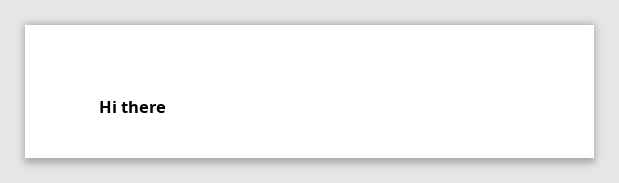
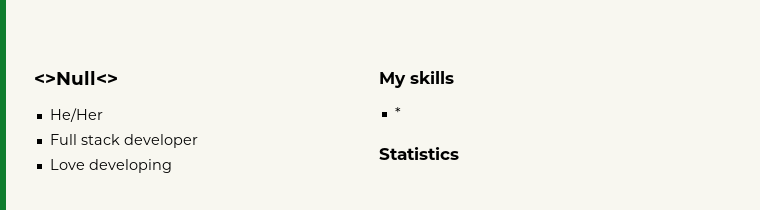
- Hi there
+ <>Null<>
+ He/Her
+ Full stack developer
+ Love developing
+ My skills
+ *
+ Statistics

